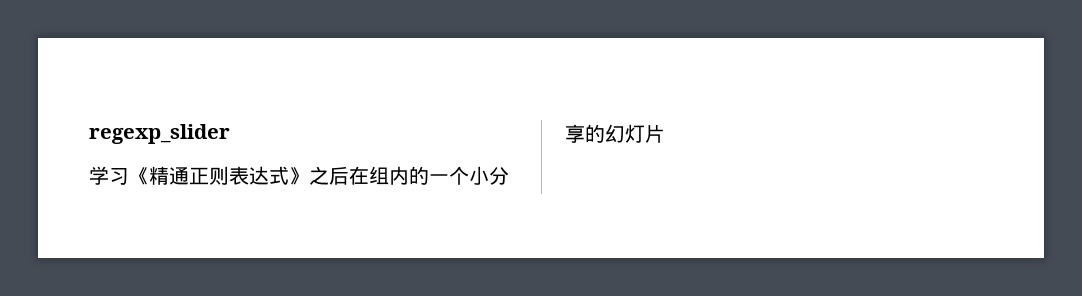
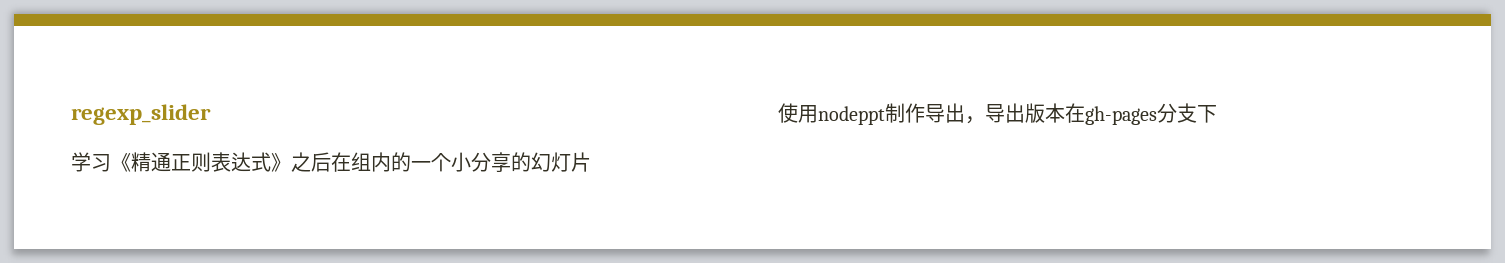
+ 使用nodeppt制作导出，导出版本在gh-pages分支下

